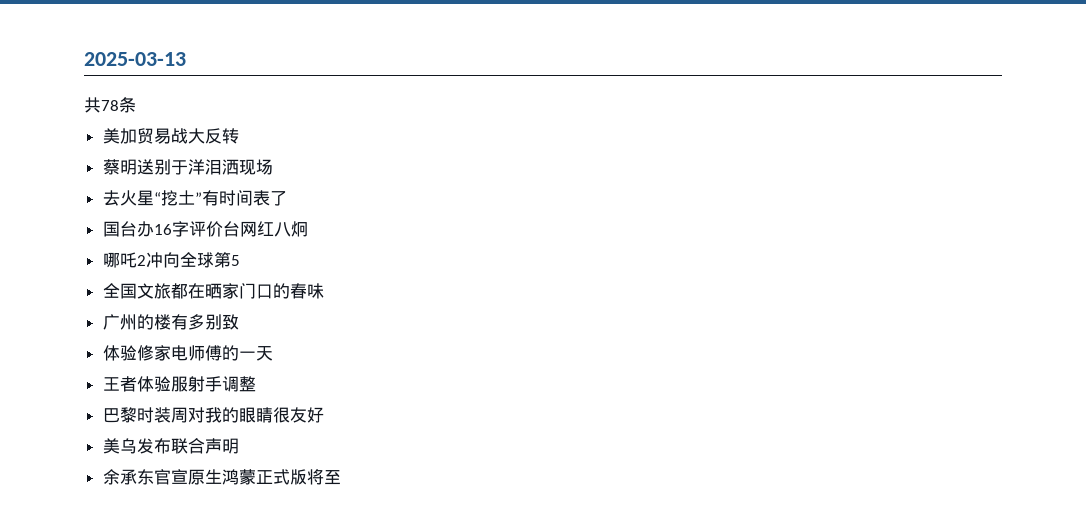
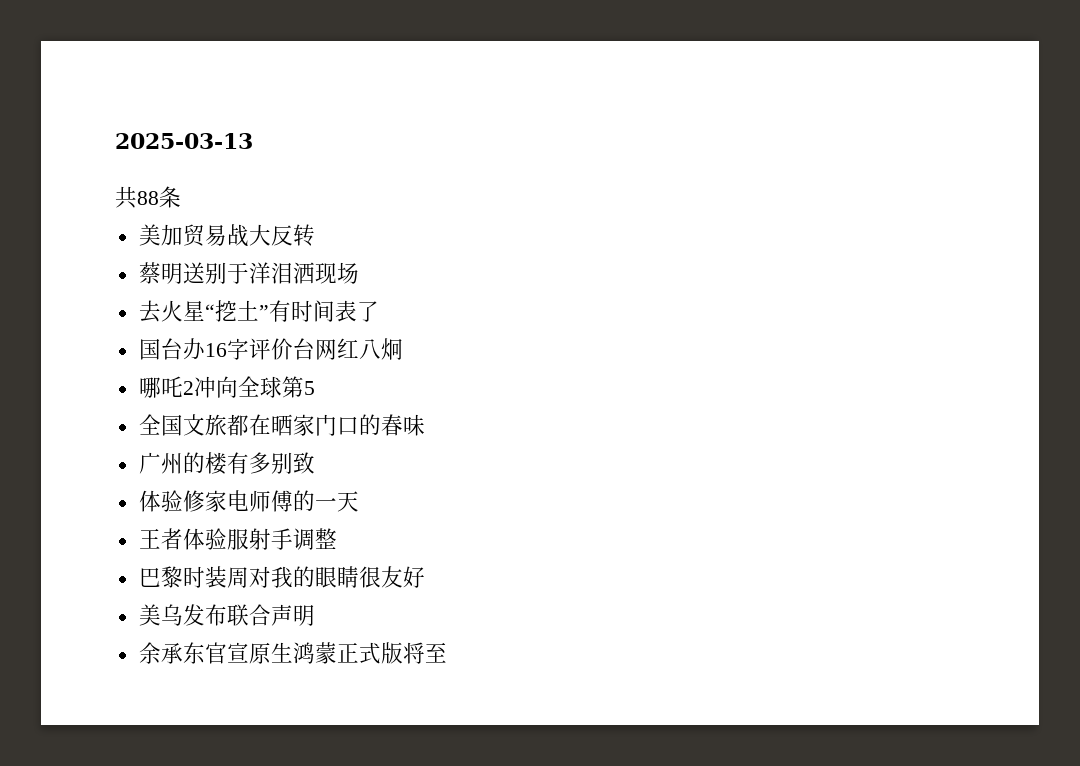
- 共78条
+ 共88条

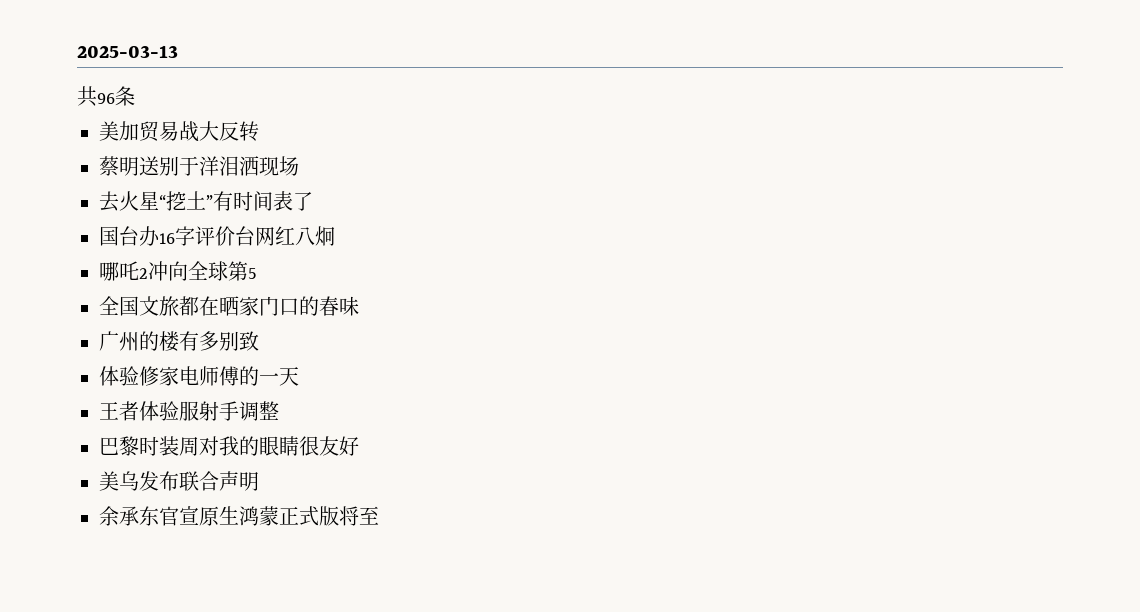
- 共88条
+ 共96条

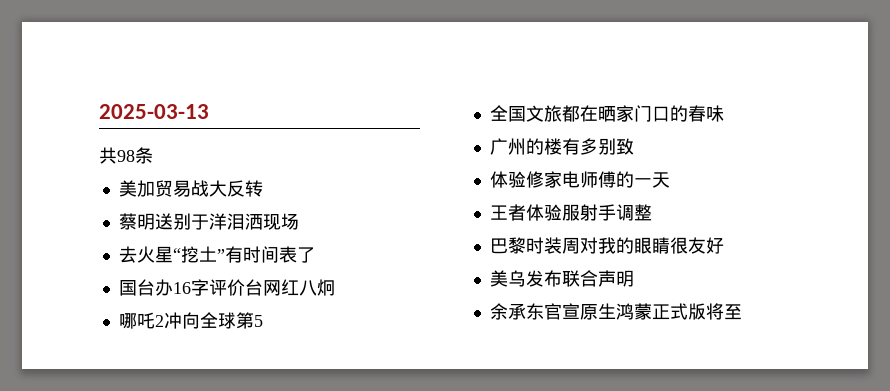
- 共96条
+ 共98条

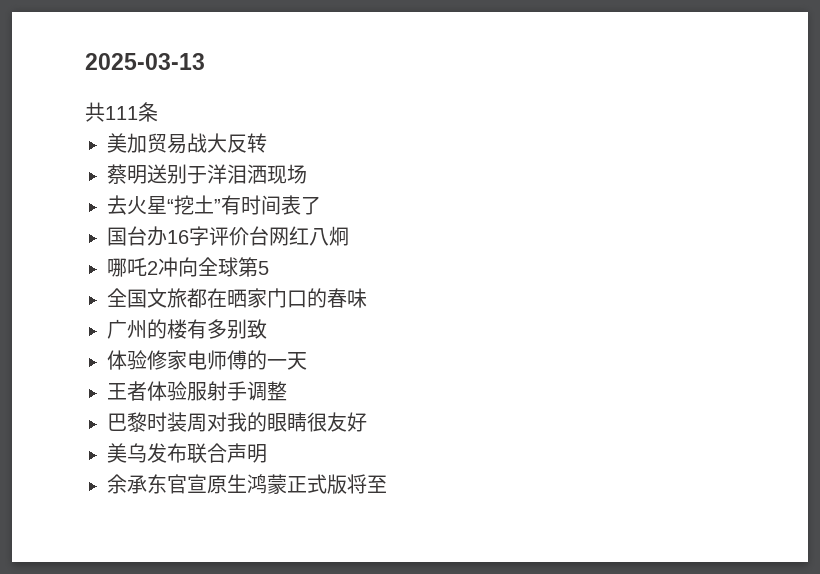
- 共98条
+ 共111条

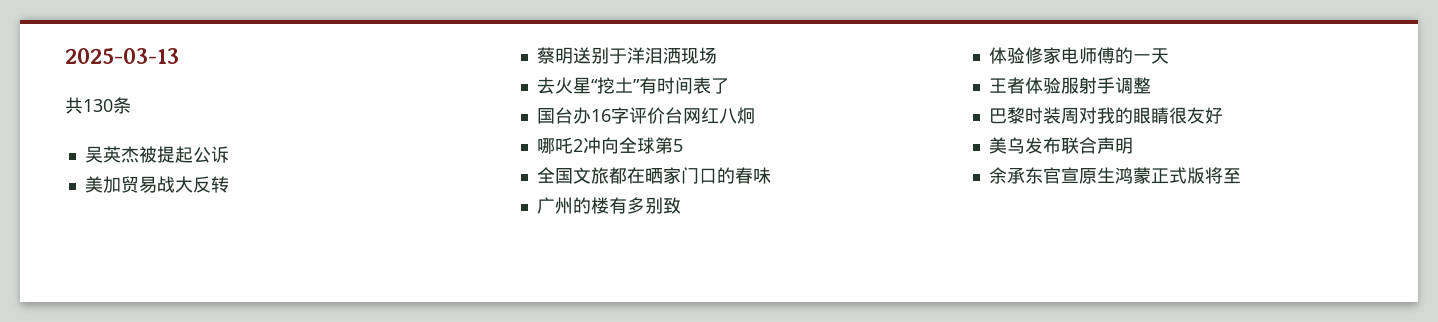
- 共111条
+ 共130条
+ 吴英杰被提起公诉

